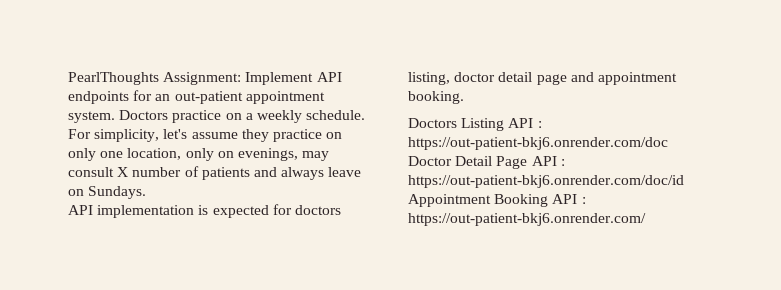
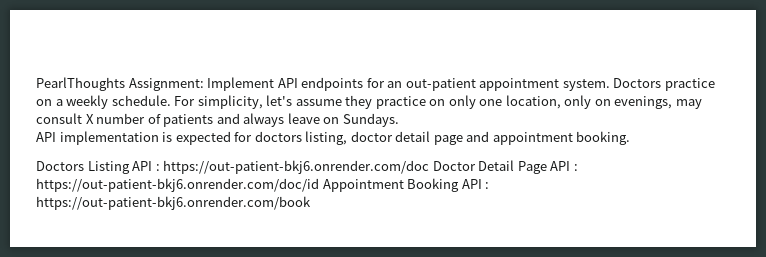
- Doctors Listing API : https://out-patient-bkj6.onrender.com/doc Doctor Detail Page API : https://out-patient-bkj6.onrender.com/doc/id Appointment Booking API : https://out-patient-bkj6.onrender.com/
+ Doctors Listing API : https://out-patient-bkj6.onrender.com/doc Doctor Detail Page API : https://out-patient-bkj6.onrender.com/doc/id Appointment Booking API : https://out-patient-bkj6.onrender.com/book

